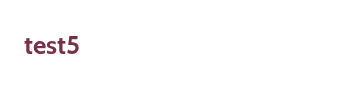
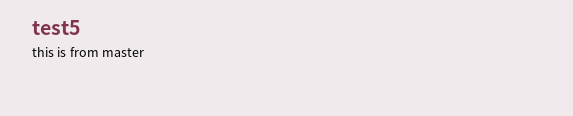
+ this is from master

